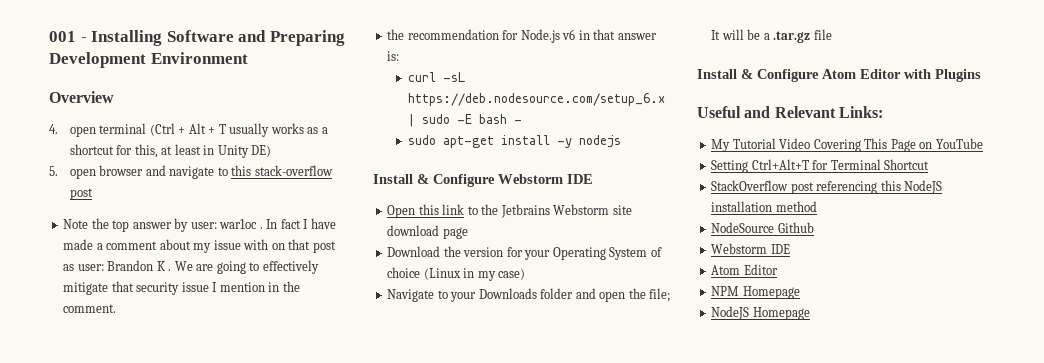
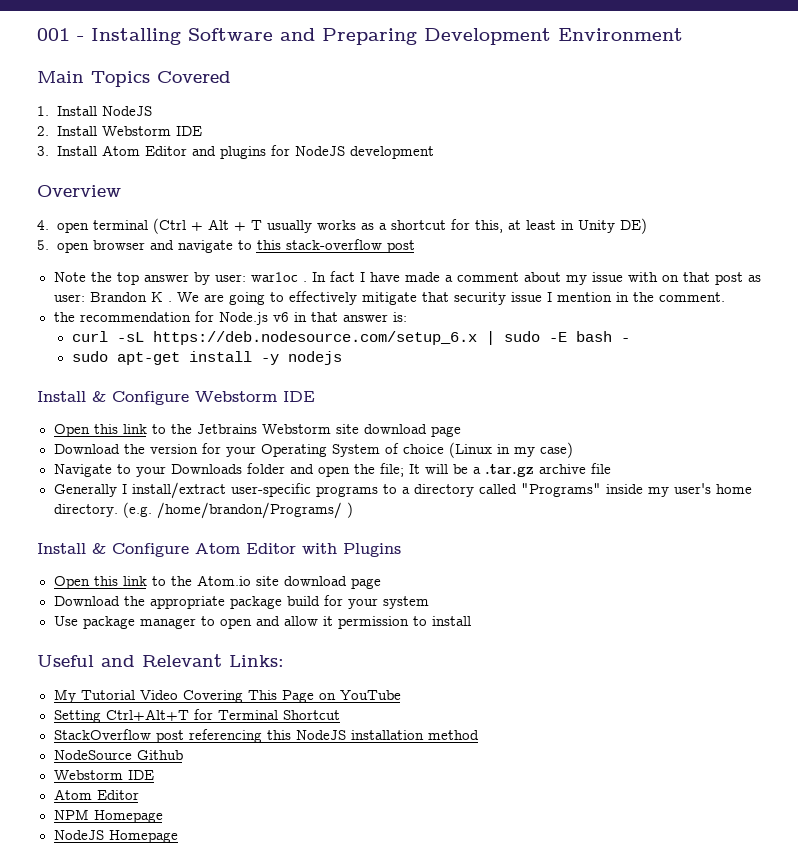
+ Main Topics Covered
+ 1. Install NodeJS
+ 2. Install Webstorm IDE
+ 3. Install Atom Editor and plugins for NodeJS development
- Navigate to your Downloads folder and open the file; It will be a .tar.gz file
+ Navigate to your Downloads folder and open the file; It will be a .tar.gz archive file
+ Generally I install/extract user-specific programs to a directory called "Programs" inside my user's home directory. (e.g. /home/brandon/Programs/ )
+ Open this link to the Atom.io site download page
+ Download the appropriate package build for your system
+ Use package manager to open and allow it permission to install

